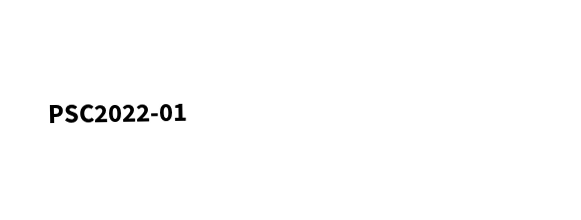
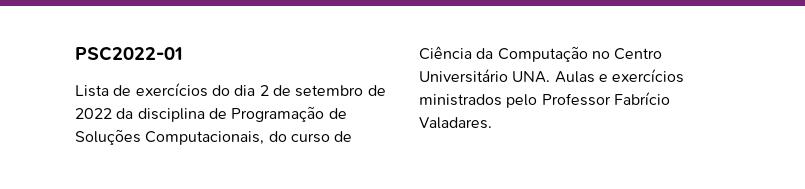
+ Lista de exercícios do dia 2 de setembro de 2022 da disciplina de Programação de Soluções Computacionais, do curso de Ciência da Computação no Centro Universitário UNA. Aulas e exercícios ministrados pelo Professor Fabrício Valadares.

